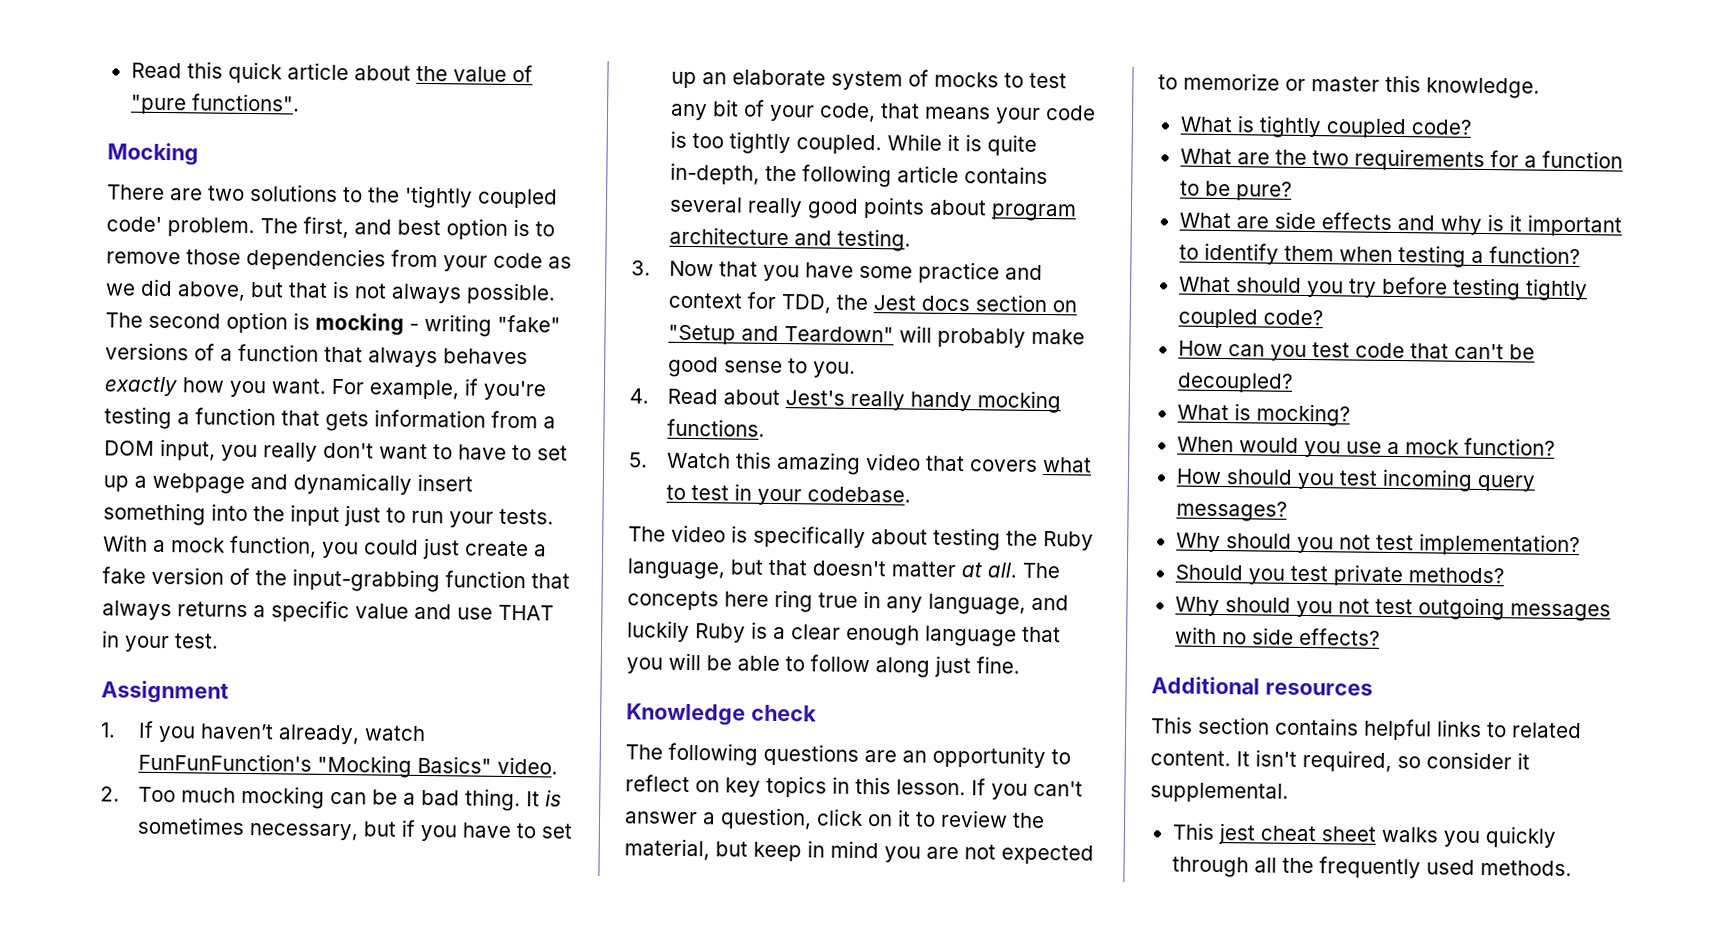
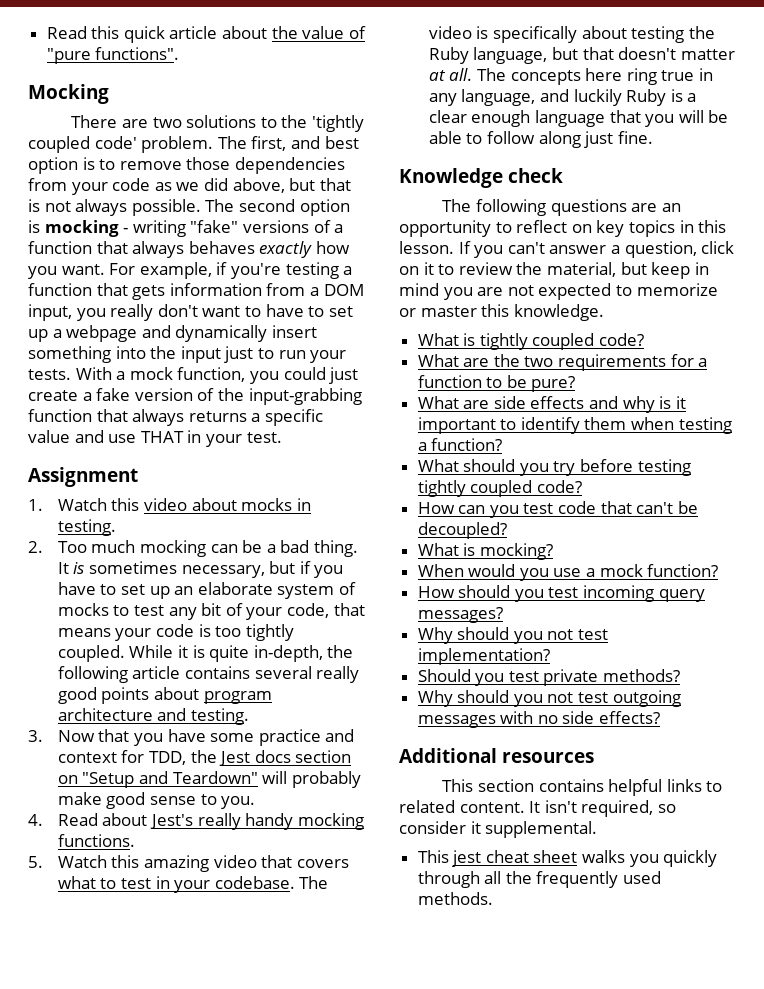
- 1. If you haven’t already, watch FunFunFunction's "Mocking Basics" video.
+ 1. Watch this video about mocks in testing.
- 5. Watch this amazing video that covers what to test in your codebase.
- The video is specifically about testing the Ruby language, but that doesn't matter at all.
+ 5. Watch this amazing video that covers what to test in your codebase. The video is specifically about testing the Ruby language, but that doesn't matter at all.

